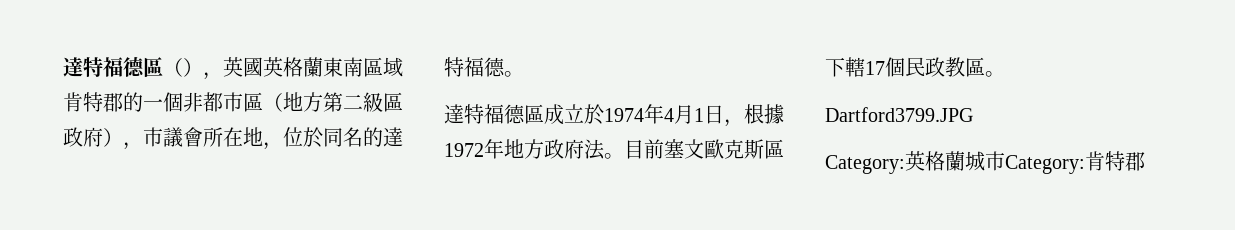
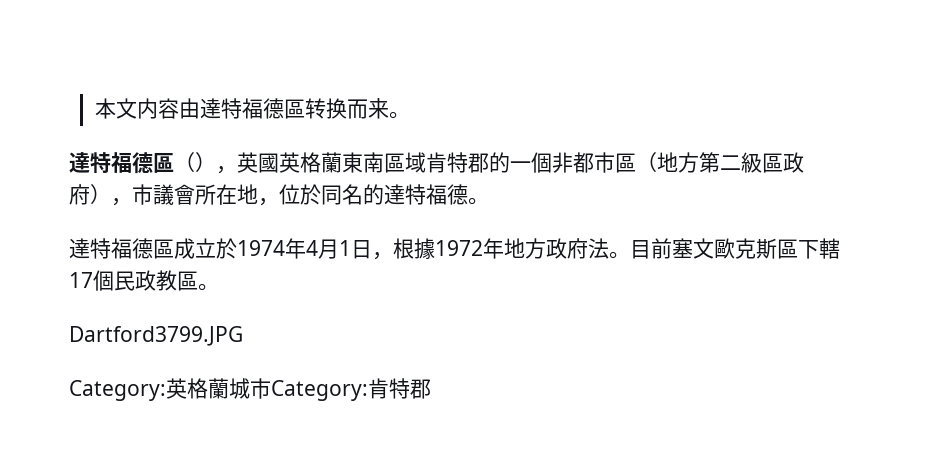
+ 本文内容由達特福德區转换而来。

